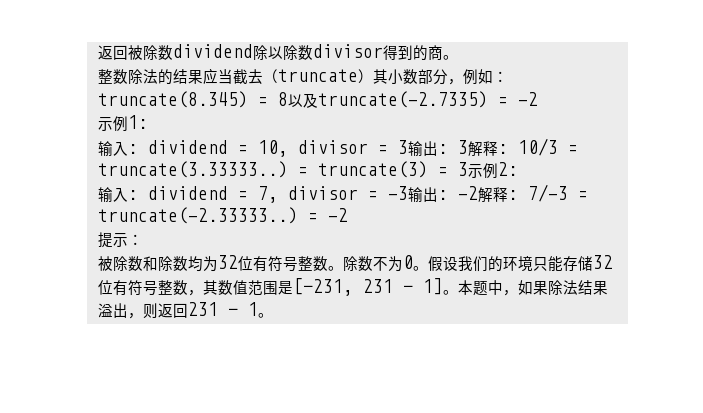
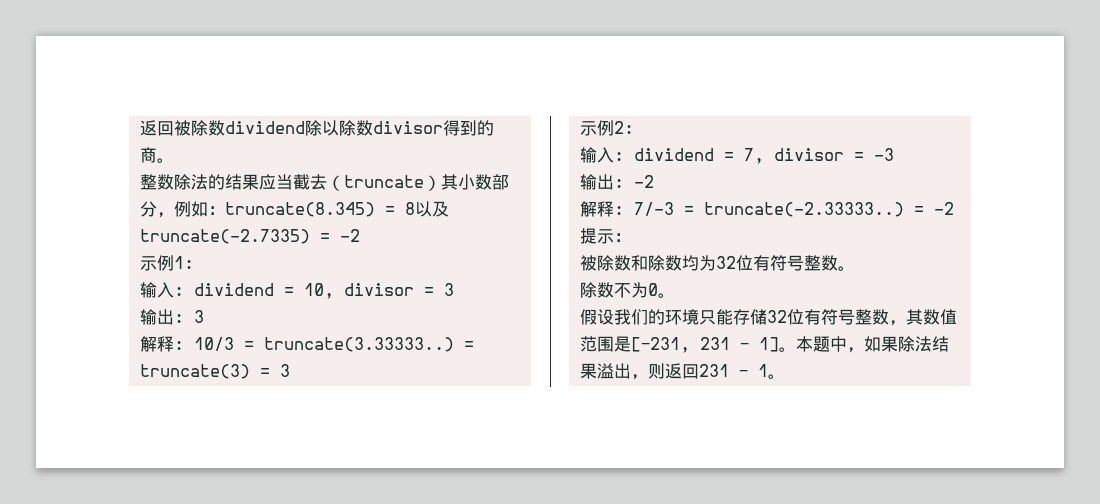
- 输入: dividend = 10, divisor = 3输出: 3解释: 10/3 = truncate(3.33333..)
+ 输入: dividend = 10, divisor = 3
+ 输出: 3
+ 解释: 10/3 = truncate(3.33333..)
- = truncate(3) = 3示例2:
+ = truncate(3) = 3
+ 示例2:
- 输入: dividend = 7, divisor = -3输出: -2解释: 7/-3 = truncate(-2.33333..)
+ 输入: dividend = 7, divisor = -3
+ 输出: -2
+ 解释: 7/-3 = truncate(-2.33333..)
- 被除数和除数均为32位有符号整数。除数不为0。假设我们的环境只能存储32位有符号整数，其数值范围是[−231, 231 − 1]。
+ 被除数和除数均为32位有符号整数。
+ 除数不为0。
+ 假设我们的环境只能存储32位有符号整数，其数值范围是[−231, 231 − 1]。

